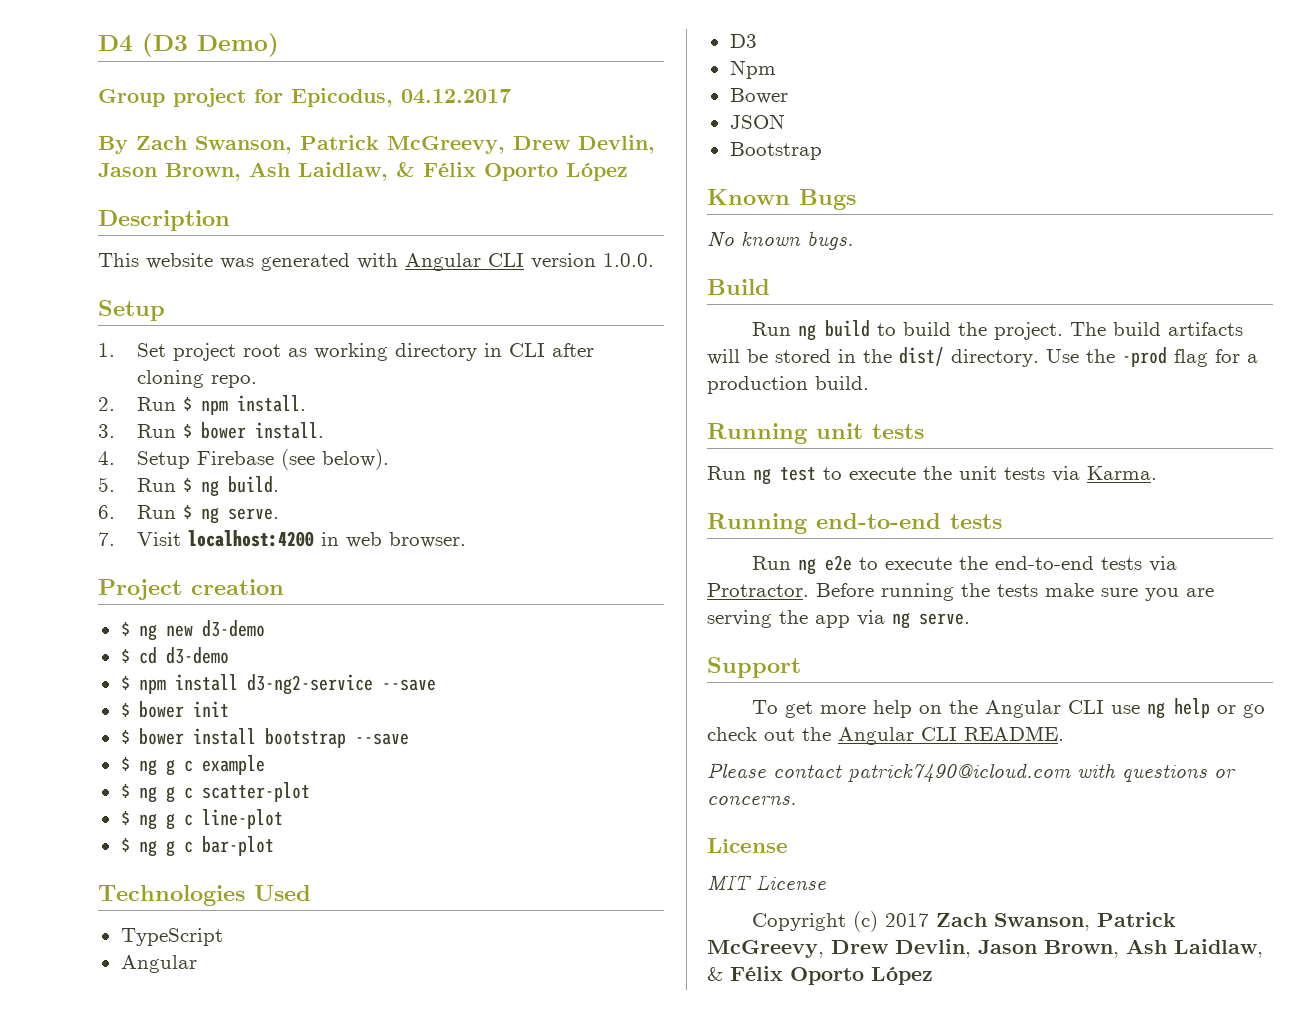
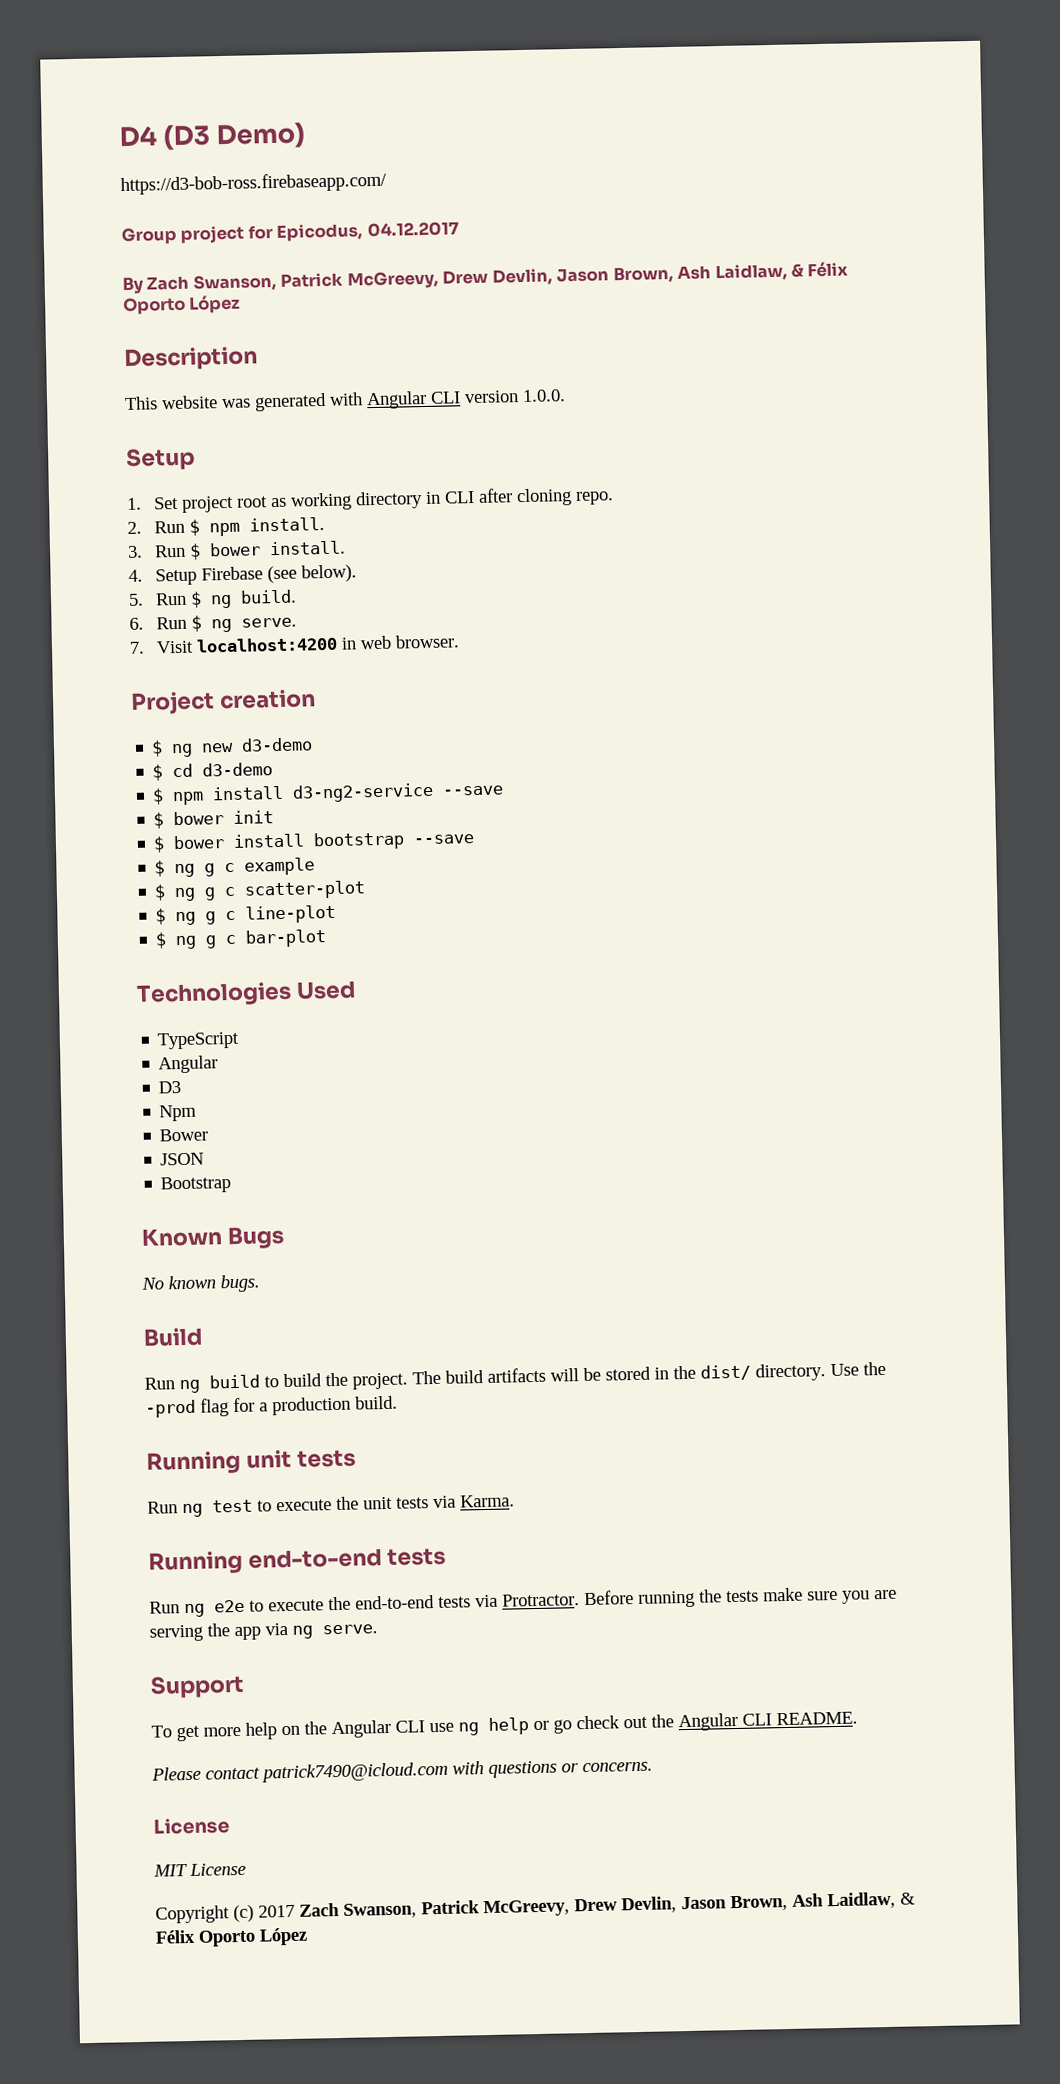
+ https://d3-bob-ross.firebaseapp.com/

